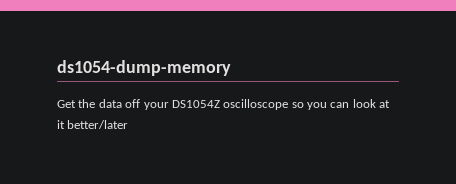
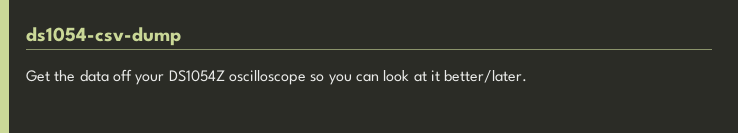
- ds1054-dump-memory
+ ds1054-csv-dump
- Get the data off your DS1054Z oscilloscope so you can look at it better/later
+ Get the data off your DS1054Z oscilloscope so you can look at it better/later.

